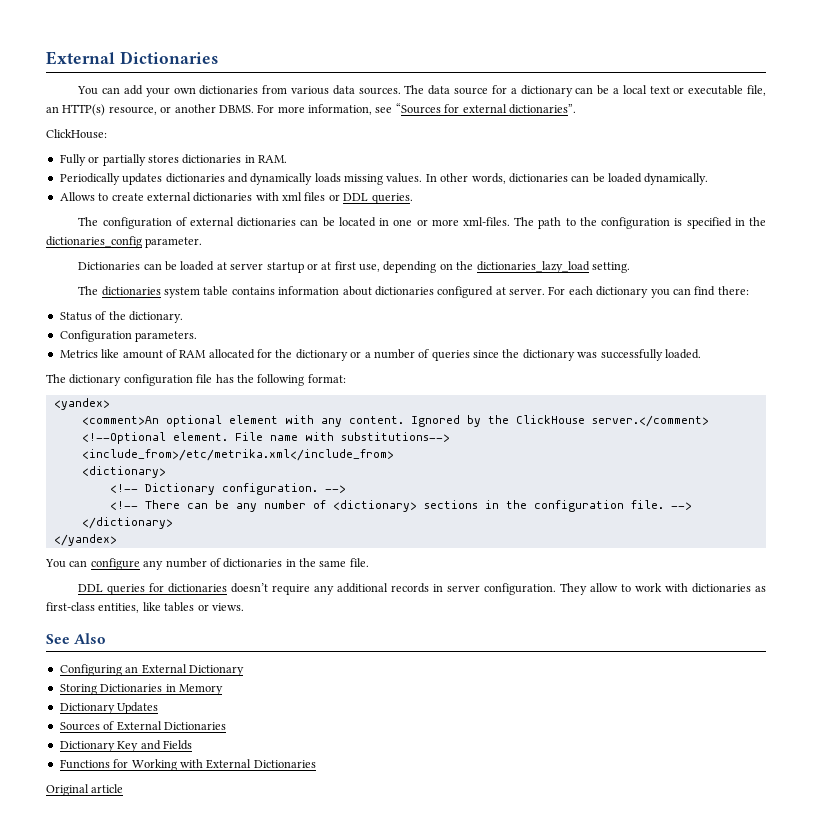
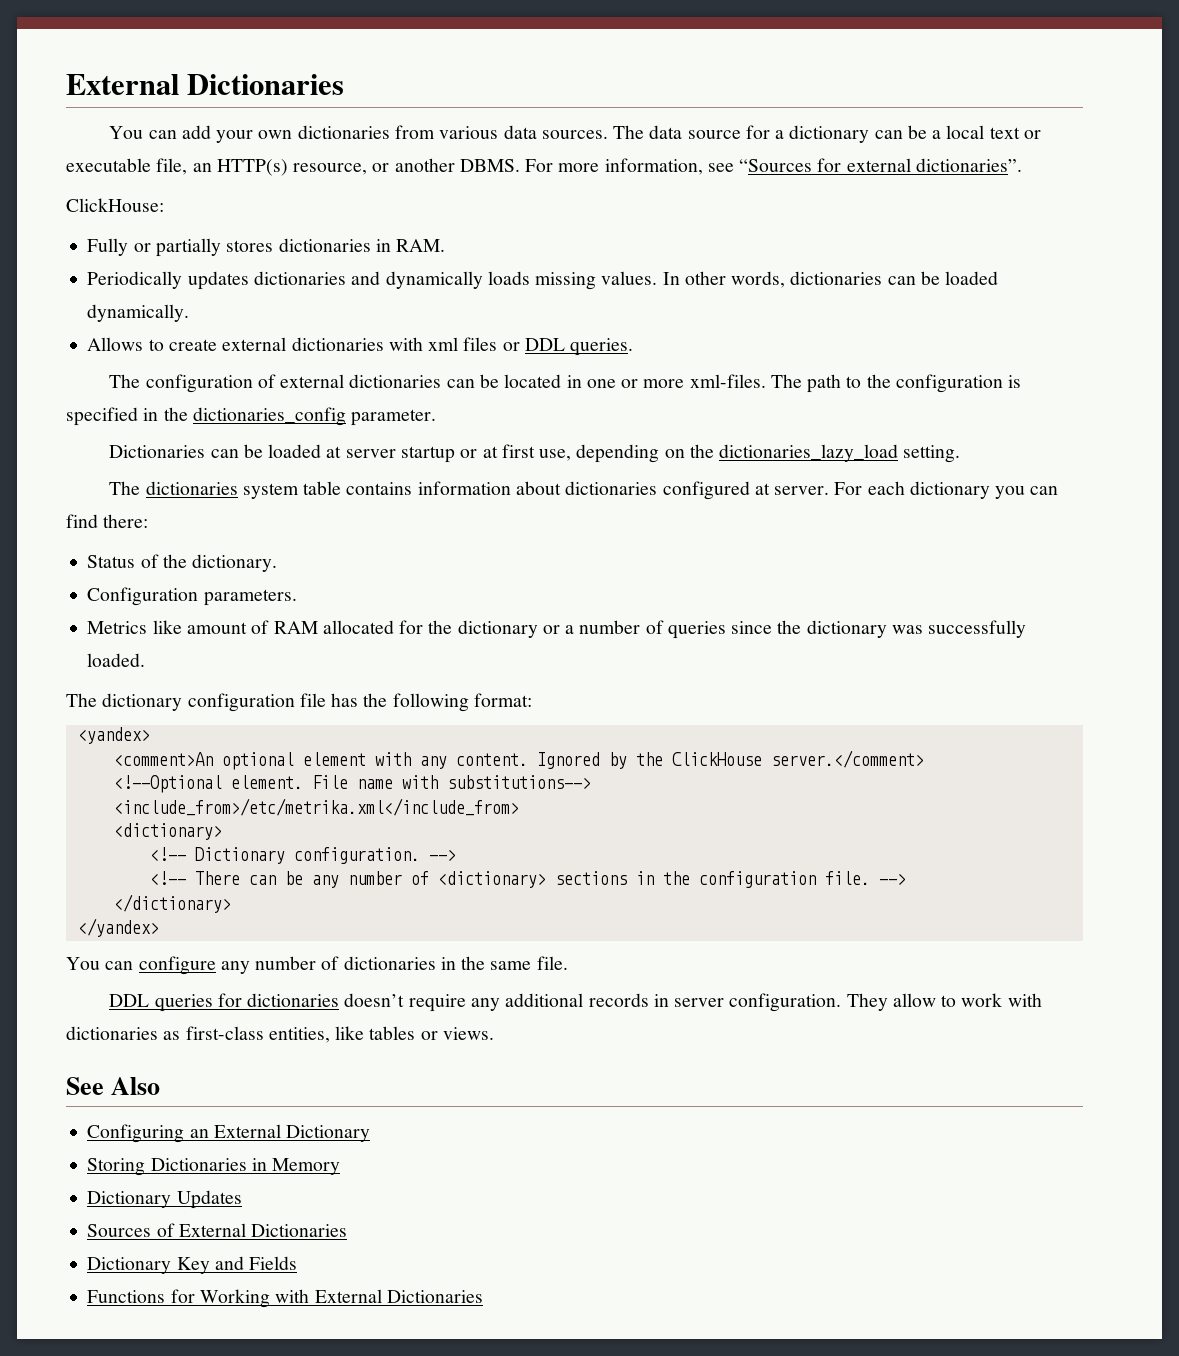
- Original article

